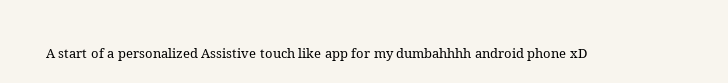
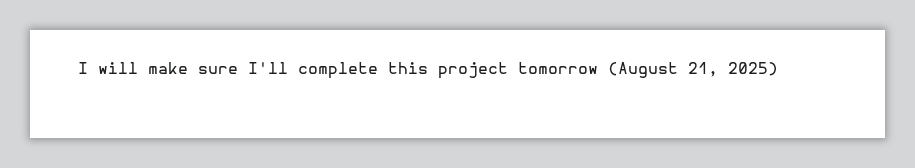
- A start of a personalized Assistive touch like app for my dumbahhhh android phone xD
+ I will make sure I'll complete this project tomorrow (August 21, 2025)

